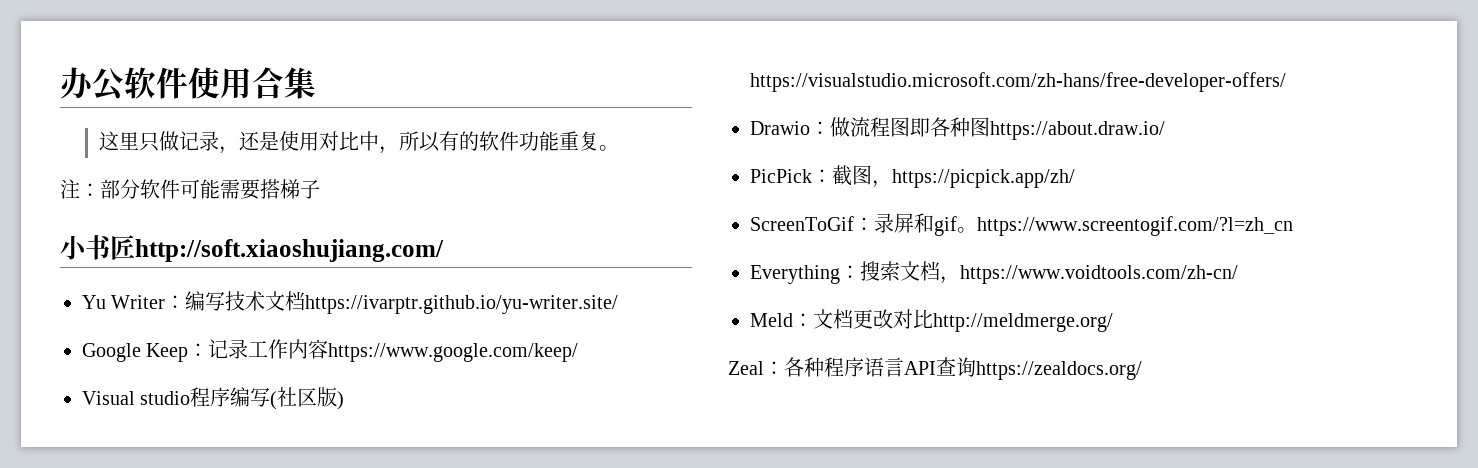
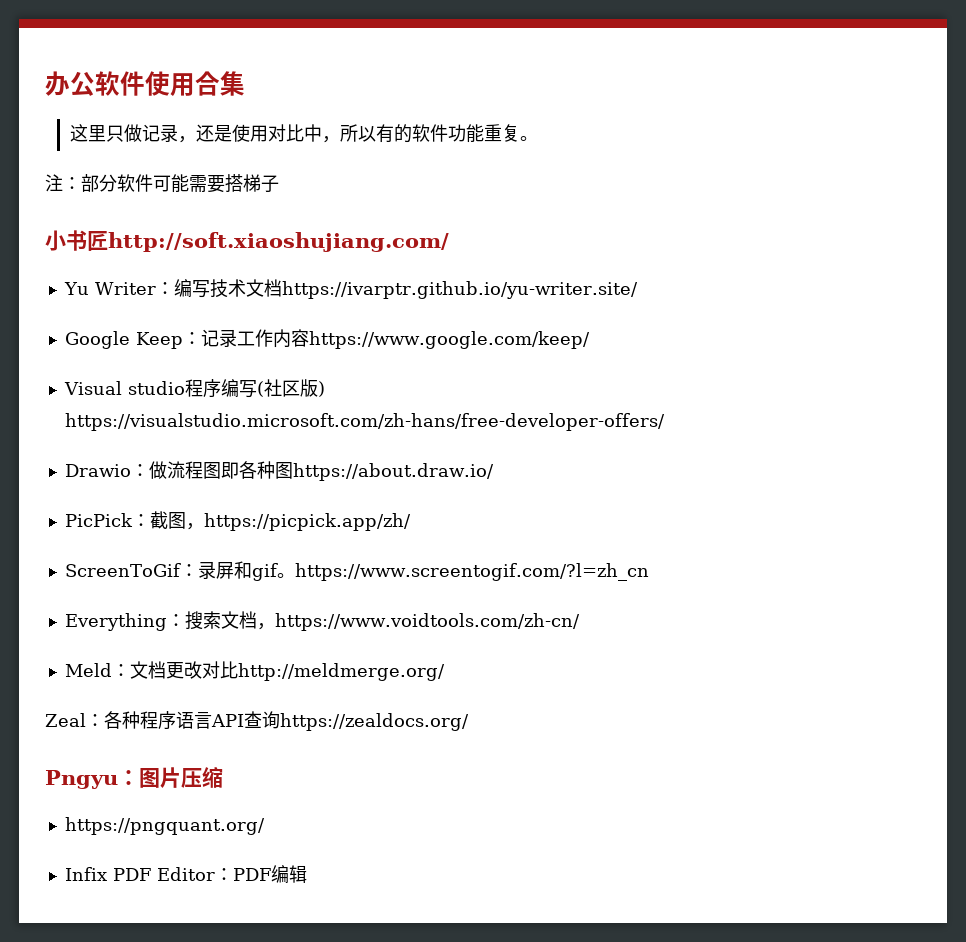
+ Pngyu：图片压缩
+ https://pngquant.org/
+ Infix PDF Editor：PDF编辑

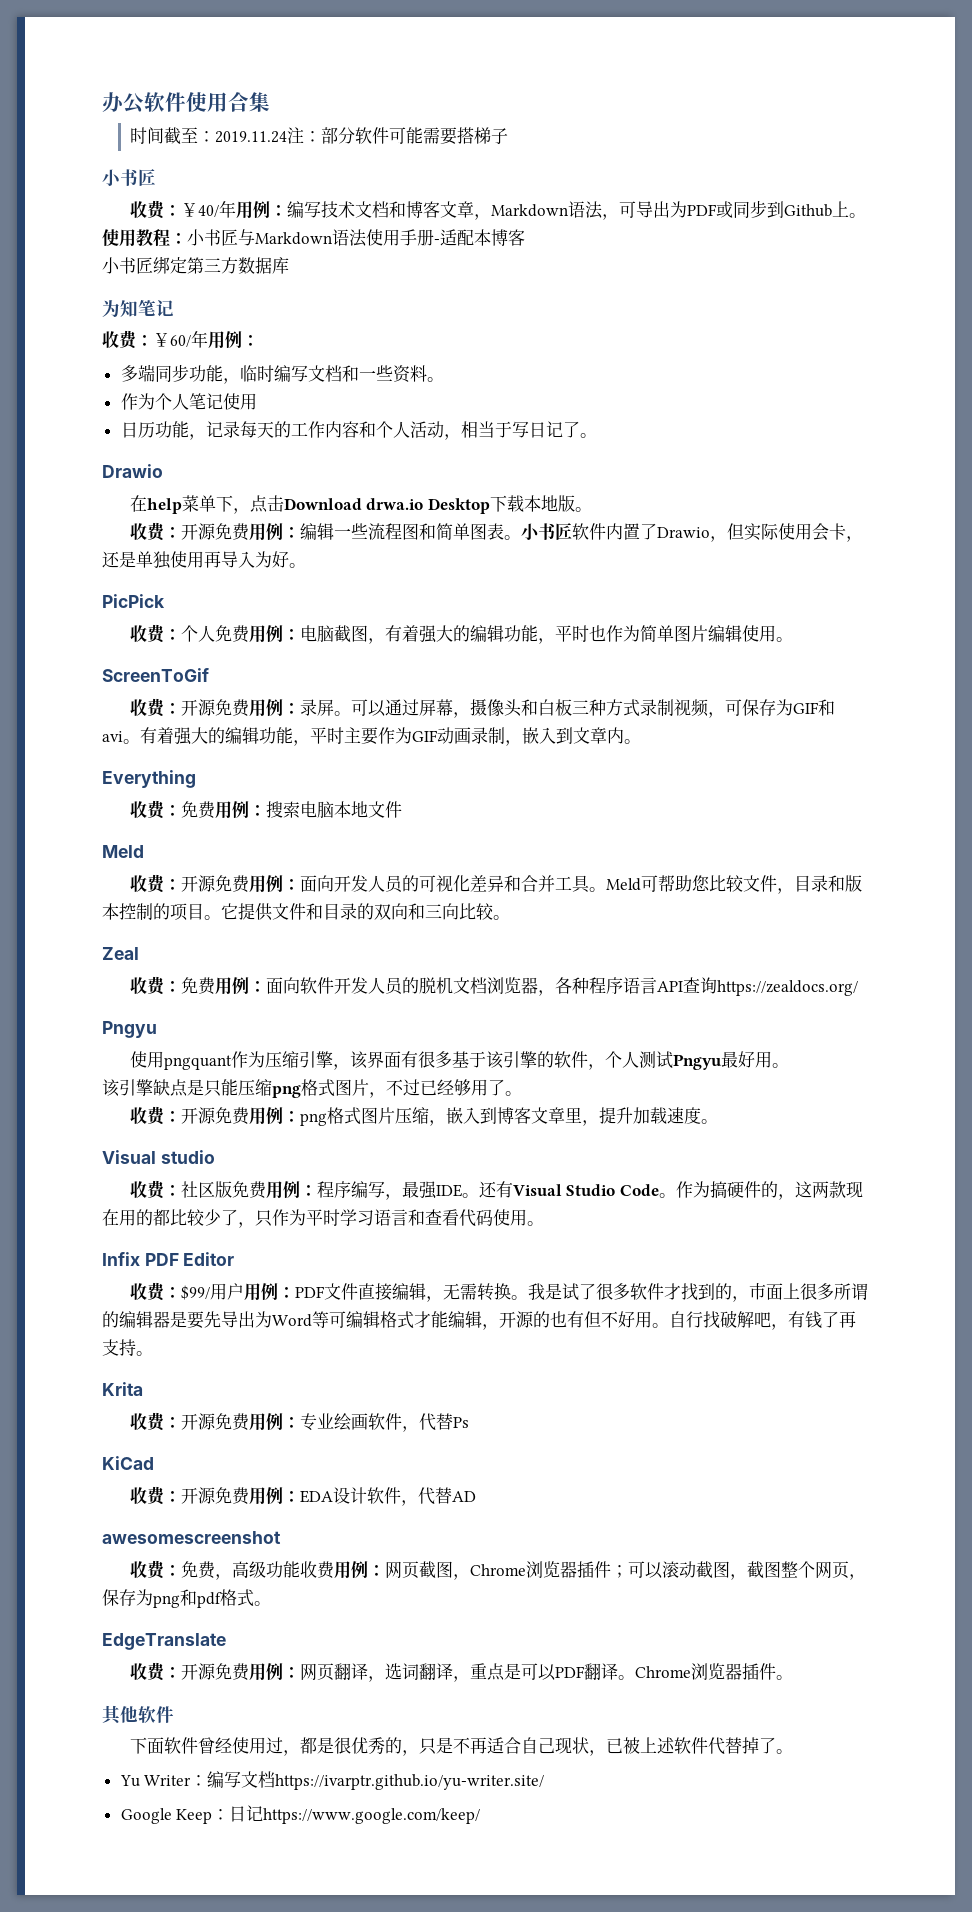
- 这里只做记录，还是使用对比中，所以有的软件功能重复。
- 注：部分软件可能需要搭梯子
- 小书匠http://soft.xiaoshujiang.com/
- Yu Writer：编写技术文档https://ivarptr.github.io/yu-writer.site/
- Google Keep：记录工作内容https://www.google.com/keep/
- Visual studio程序编写(社区版) https://visualstudio.microsoft.com/zh-hans/free-developer-offers/
- Drawio：做流程图即各种图https://about.draw.io/
- PicPick：截图，https://picpick.app/zh/
- ScreenToGif：录屏和gif。https://www.screentogif.com/?l=zh_cn
- Everything：搜索文档，https://www.voidtools.com/zh-cn/
- Meld：文档更改对比http://meldmerge.org/
- Zeal：各种程序语言API查询https://zealdocs.org/
- Pngyu：图片压缩
- https://pngquant.org/
- Infix PDF Editor：PDF编辑
+ 时间截至：2019.11.24注：部分软件可能需要搭梯子
+ 小书匠
+ 收费：￥40/年用例：编写技术文档和博客文章，Markdown语法，可导出为PDF或同步到Github上。使用教程：小书匠与Markdown语法使用手册-适配本博客
+ 小书匠绑定第三方数据库
+ 为知笔记
+ 收费：￥60/年用例：
+ 多端同步功能，临时编写文档和一些资料。
+ 作为个人笔记使用
+ 日历功能，记录每天的工作内容和个人活动，相当于写日记了。
+ Drawio
+ 在help菜单下，点击Download drwa.io Desktop下载本地版。
+ 收费：开源免费用例：编辑一些流程图和简单图表。小书匠软件内置了Drawio，但实际使用会卡，还是单独使用再导入为好。
+ PicPick
+ 收费：个人免费用例：电脑截图，有着强大的编辑功能，平时也作为简单图片编辑使用。
+ ScreenToGif
+ 收费：开源免费用例：录屏。可以通过屏幕，摄像头和白板三种方式录制视频，可保存为GIF和avi。有着强大的编辑功能，平时主要作为GIF动画录制，嵌入到文章内。
+ Everything
+ 收费：免费用例：搜索电脑本地文件
+ Meld
+ 收费：开源免费用例：面向开发人员的可视化差异和合并工具。Meld可帮助您比较文件，目录和版本控制的项目。它提供文件和目录的双向和三向比较。
+ Zeal
+ 收费：免费用例：面向软件开发人员的脱机文档浏览器，各种程序语言API查询https://zealdocs.org/
+ Pngyu
+ 使用pngquant作为压缩引擎，该界面有很多基于该引擎的软件，个人测试Pngyu最好用。
+ 该引擎缺点是只能压缩png格式图片，不过已经够用了。
+ 收费：开源免费用例：png格式图片压缩，嵌入到博客文章里，提升加载速度。
+ Visual studio
+ 收费：社区版免费用例：程序编写，最强IDE。还有Visual Studio Code。作为搞硬件的，这两款现在用的都比较少了，只作为平时学习语言和查看代码使用。
+ Infix PDF Editor
+ 收费：$99/用户用例：PDF文件直接编辑，无需转换。我是试了很多软件才找到的，市面上很多所谓的编辑器是要先导出为Word等可编辑格式才能编辑，开源的也有但不好用。自行找破解吧，有钱了再支持。
+ Krita
+ 收费：开源免费用例：专业绘画软件，代替Ps
+ KiCad
+ 收费：开源免费用例：EDA设计软件，代替AD
+ awesomescreenshot
+ 收费：免费，高级功能收费用例：网页截图，Chrome浏览器插件；可以滚动截图，截图整个网页，保存为png和pdf格式。
+ EdgeTranslate
+ 收费：开源免费用例：网页翻译，选词翻译，重点是可以PDF翻译。Chrome浏览器插件。
+ 其他软件
+ 下面软件曾经使用过，都是很优秀的，只是不再适合自己现状，已被上述软件代替掉了。
+ Yu Writer：编写文档https://ivarptr.github.io/yu-writer.site/
+ Google Keep：日记https://www.google.com/keep/

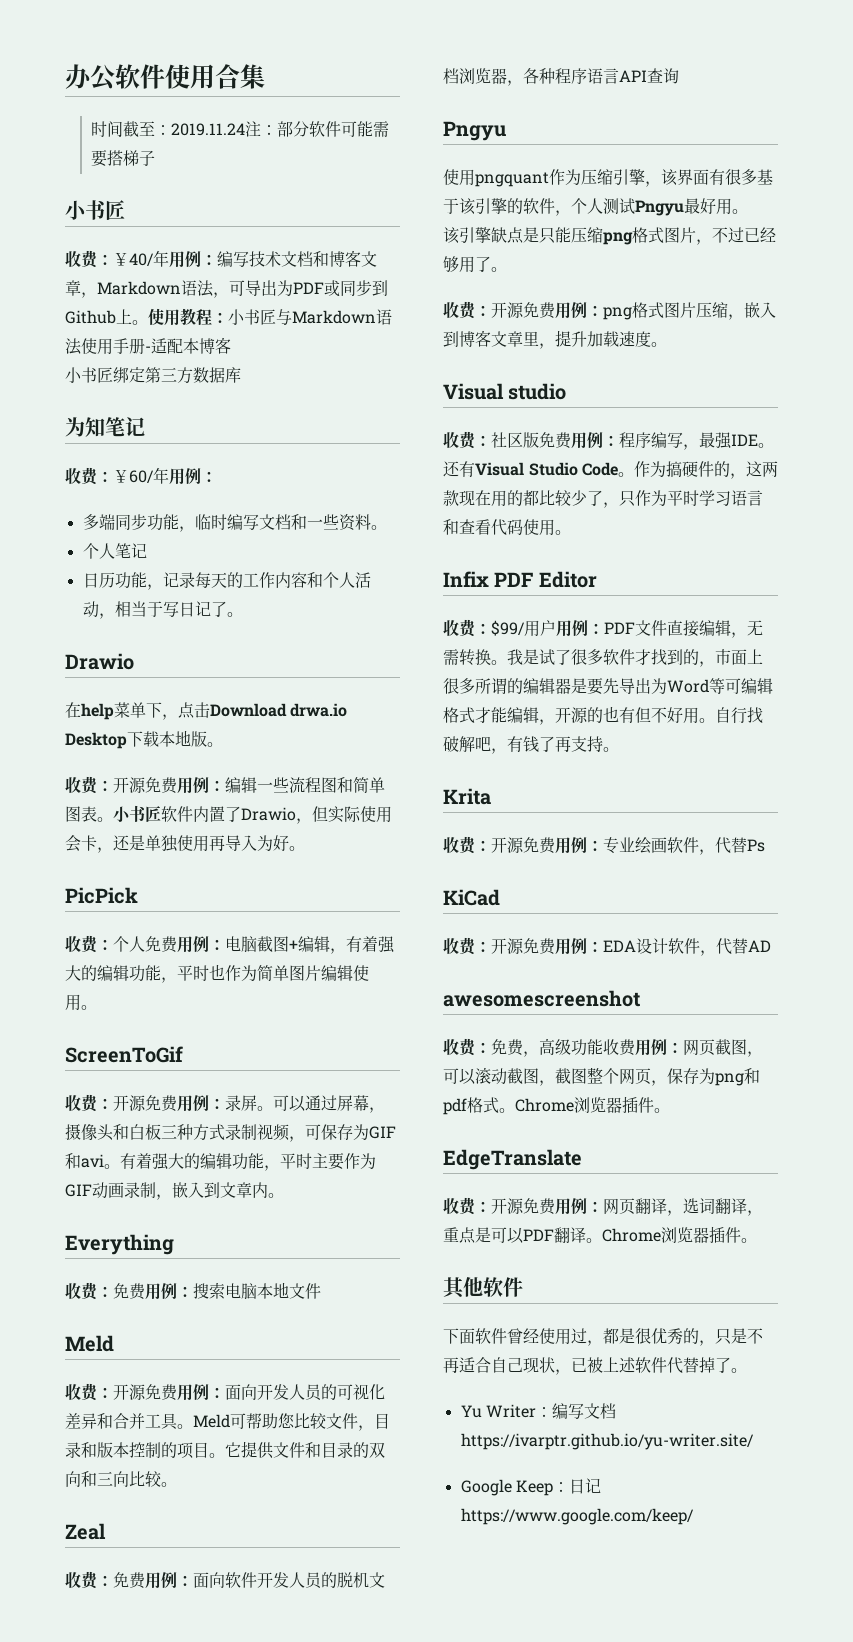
- 作为个人笔记使用
+ 个人笔记
- 收费：个人免费用例：电脑截图，有着强大的编辑功能，平时也作为简单图片编辑使用。
+ 收费：个人免费用例：电脑截图+编辑，有着强大的编辑功能，平时也作为简单图片编辑使用。
- 收费：免费用例：面向软件开发人员的脱机文档浏览器，各种程序语言API查询https://zealdocs.org/
+ 收费：免费用例：面向软件开发人员的脱机文档浏览器，各种程序语言API查询
- 收费：免费，高级功能收费用例：网页截图，Chrome浏览器插件；可以滚动截图，截图整个网页，保存为png和pdf格式。
+ 收费：免费，高级功能收费用例：网页截图，可以滚动截图，截图整个网页，保存为png和pdf格式。Chrome浏览器插件。

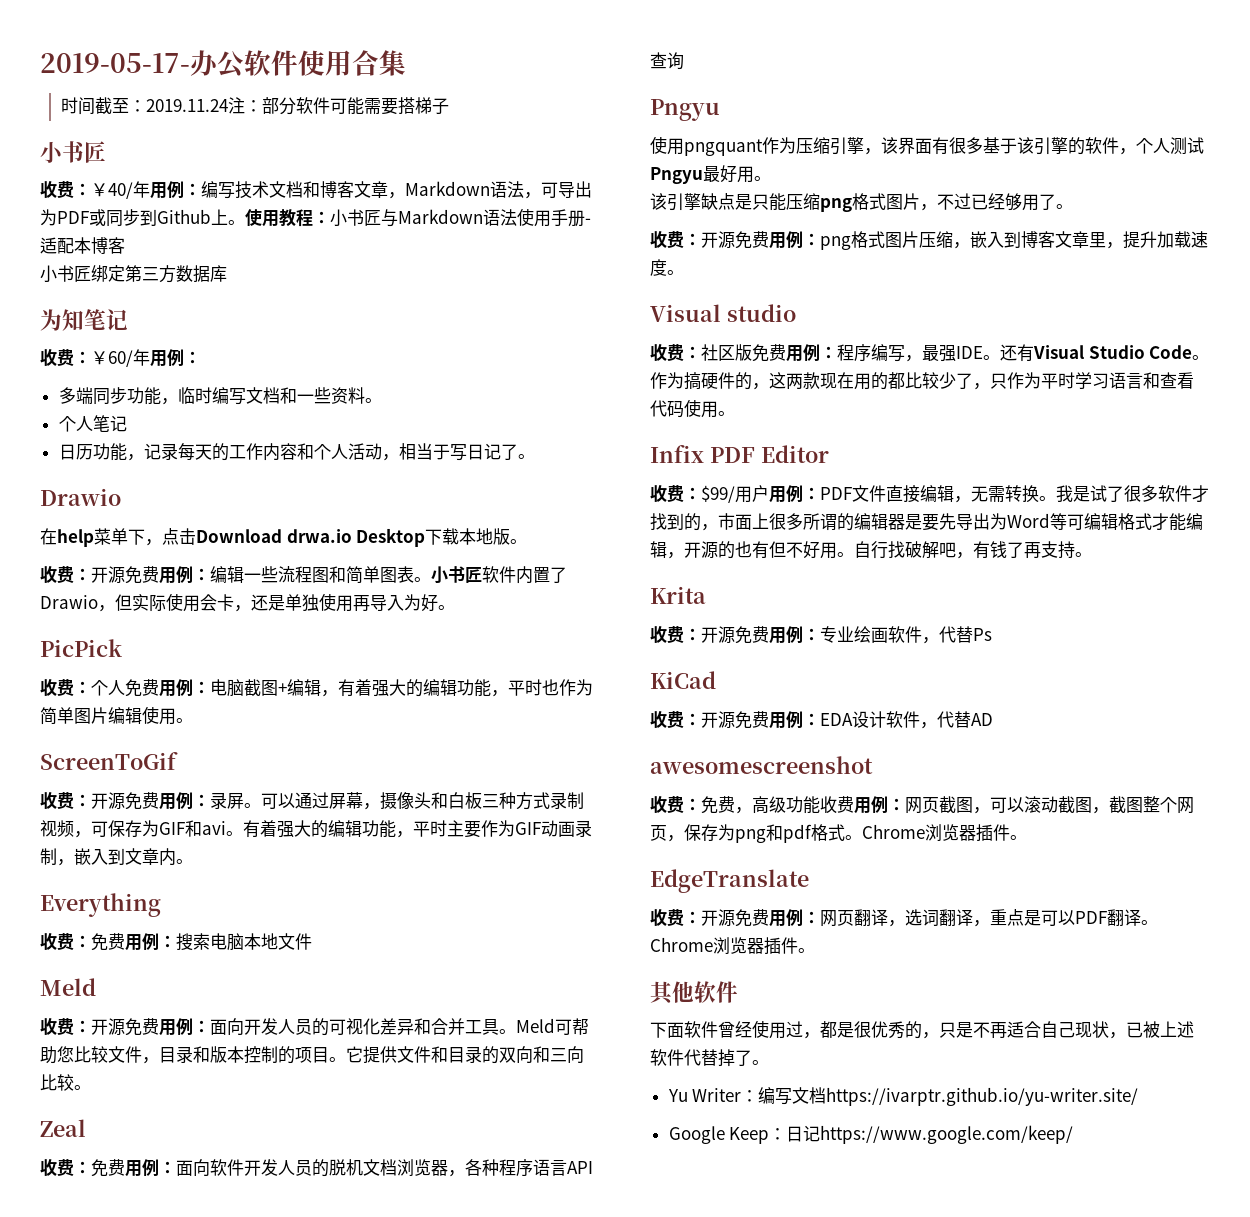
- 办公软件使用合集
+ 2019-05-17-办公软件使用合集

